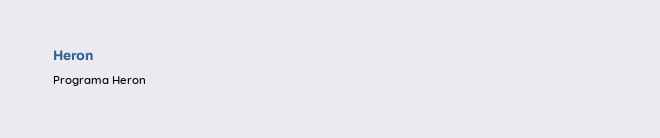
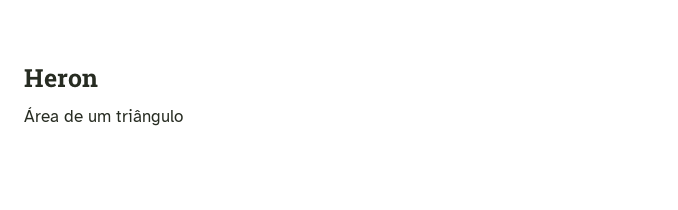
- Programa Heron
+ Área de um triângulo

